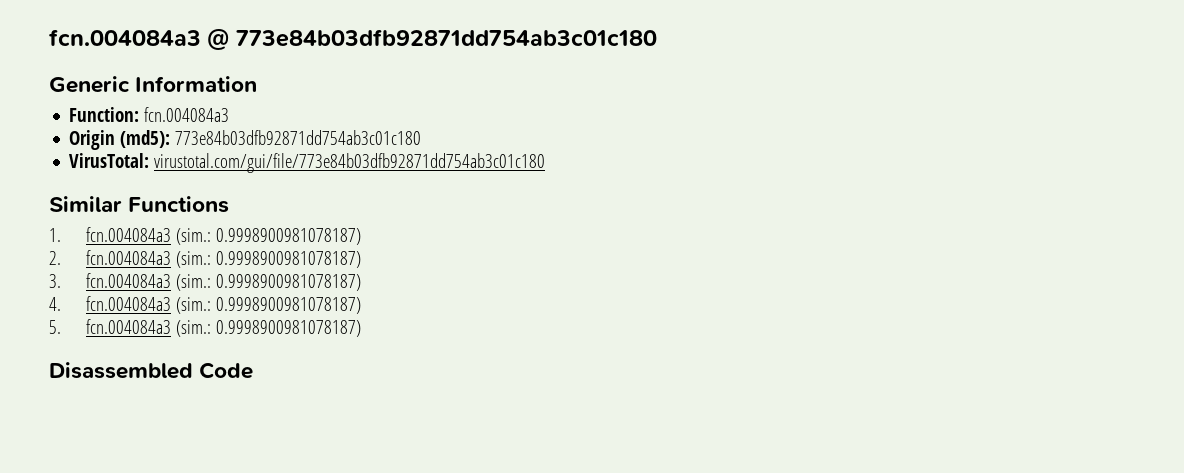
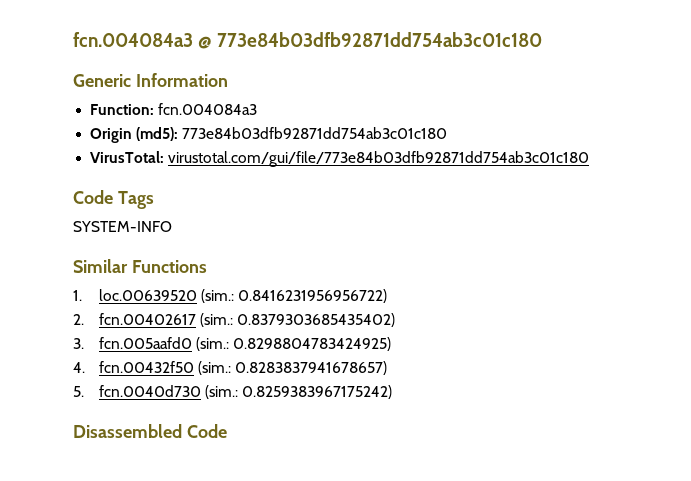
+ Code Tags
+ SYSTEM-INFO
- 1. fcn.004084a3 (sim.: 0.9998900981078187)
- 2. fcn.004084a3 (sim.: 0.9998900981078187)
- 3. fcn.004084a3 (sim.: 0.9998900981078187)
- 4. fcn.004084a3 (sim.: 0.9998900981078187)
- 5. fcn.004084a3 (sim.: 0.9998900981078187)
+ 1. loc.00639520 (sim.: 0.8416231956956722)
+ 2. fcn.00402617 (sim.: 0.8379303685435402)
+ 3. fcn.005aafd0 (sim.: 0.8298804783424925)
+ 4. fcn.00432f50 (sim.: 0.8283837941678657)
+ 5. fcn.0040d730 (sim.: 0.8259383967175242)

